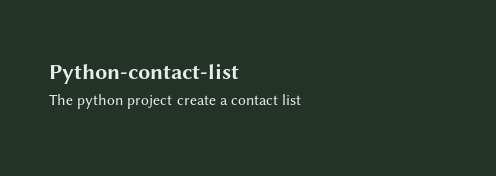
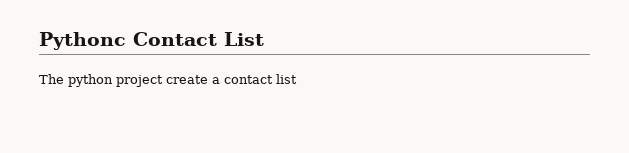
- Python-contact-list
+ Pythonc Contact List

